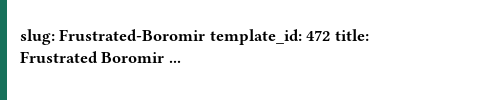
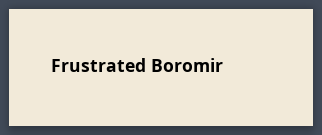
- slug: Frustrated-Boromir template_id: 472 title: Frustrated Boromir ...
+ Frustrated Boromir

